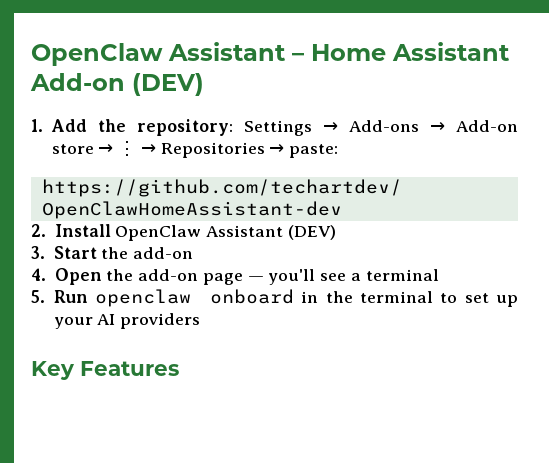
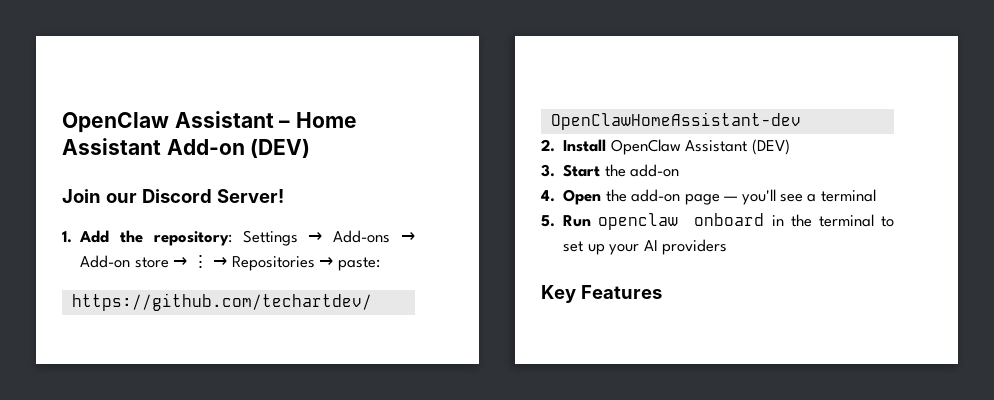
+ Join our Discord Server!

